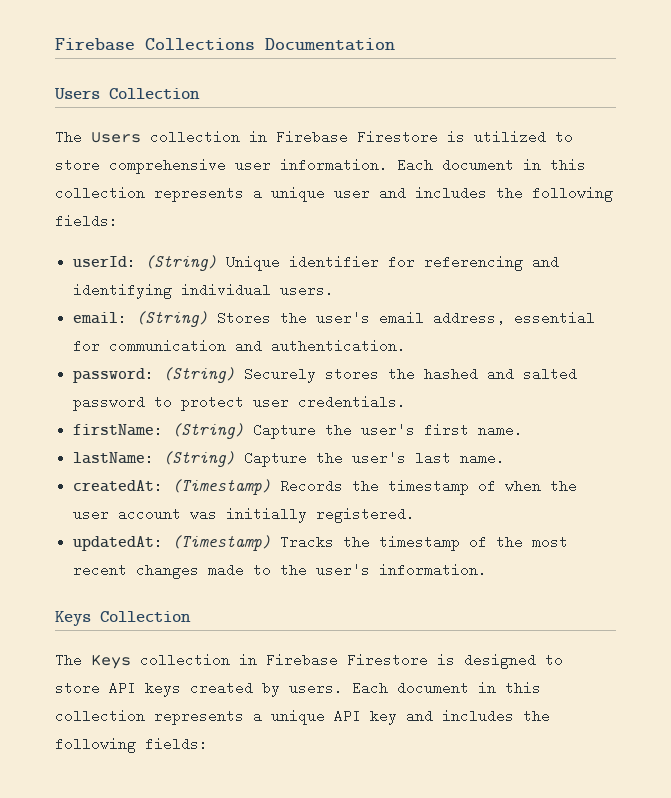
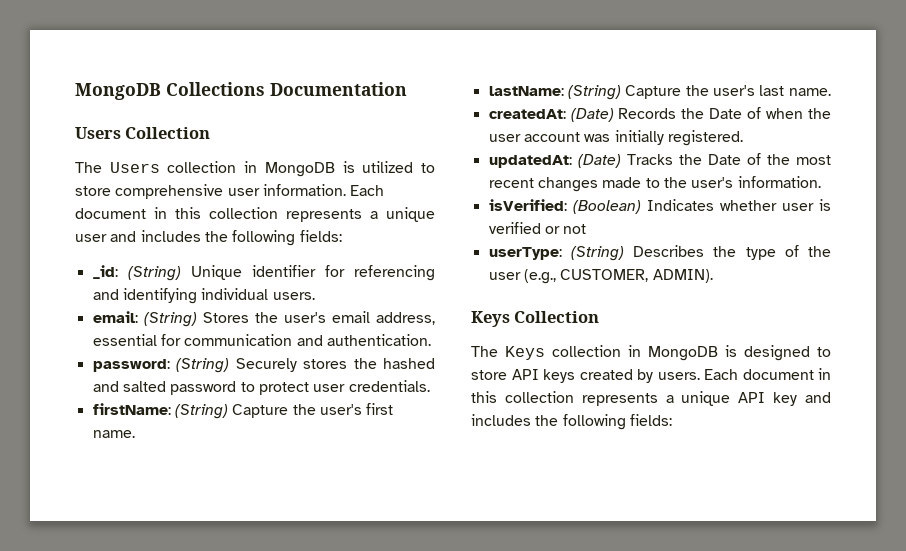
- Firebase Collections Documentation
+ MongoDB Collections Documentation
- The Users collection in Firebase Firestore is utilized to store comprehensive user information.
+ The Users collection in MongoDB is utilized to store comprehensive user information.
- userId: (String) Unique identifier for referencing and identifying individual users.
+ _id: (String) Unique identifier for referencing and identifying individual users.
- createdAt: (Timestamp) Records the timestamp of when the user account was initially registered.
+ createdAt: (Date) Records the Date of when the user account was initially registered.
- updatedAt: (Timestamp) Tracks the timestamp of the most recent changes made to the user's information.
+ updatedAt: (Date) Tracks the Date of the most recent changes made to the user's information.
+ isVerified: (Boolean) Indicates whether user is verified or not
+ userType: (String) Describes the type of the user (e.g., CUSTOMER, ADMIN).
- The Keys collection in Firebase Firestore is designed to store API keys created by users.
+ The Keys collection in MongoDB is designed to store API keys created by users.

